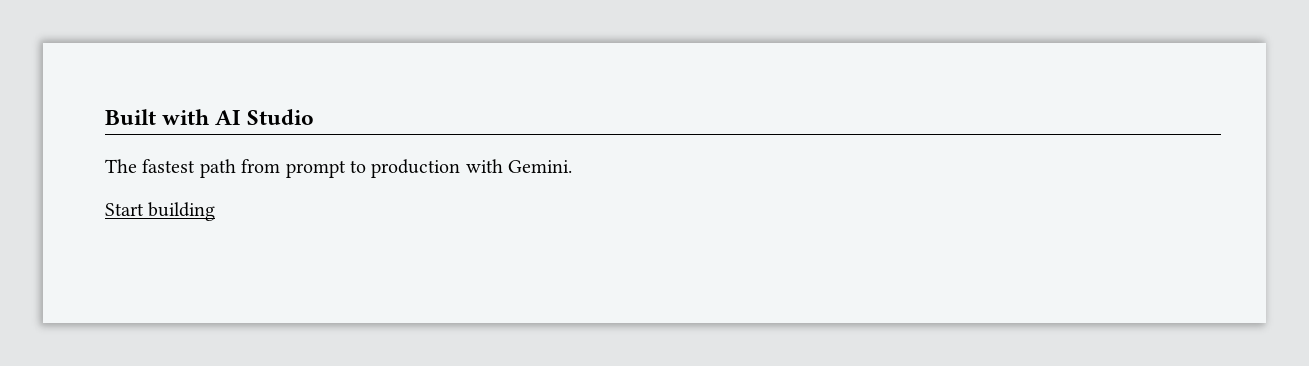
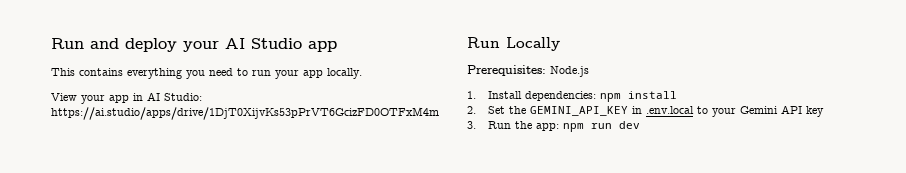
- Built with AI Studio
- The fastest path from prompt to production with Gemini.
- Start building
+ Run and deploy your AI Studio app
+ This contains everything you need to run your app locally.
+ View your app in AI Studio: https://ai.studio/apps/drive/1DjT0XijvKs53pPrVT6GcizFD0OTFxM4m
+ Run Locally
+ Prerequisites: Node.js
+ 1. Install dependencies: npm install
+ 2. Set the GEMINI_API_KEY in .env.local to your Gemini API key
+ 3. Run the app: npm run dev

